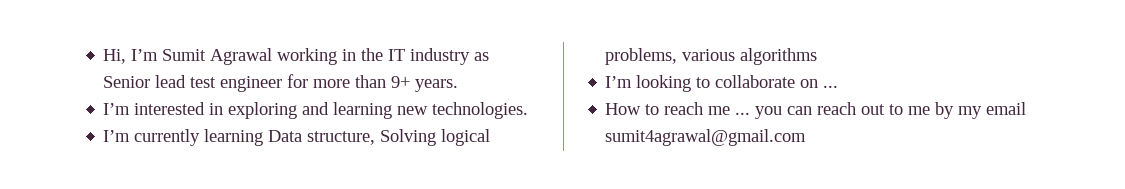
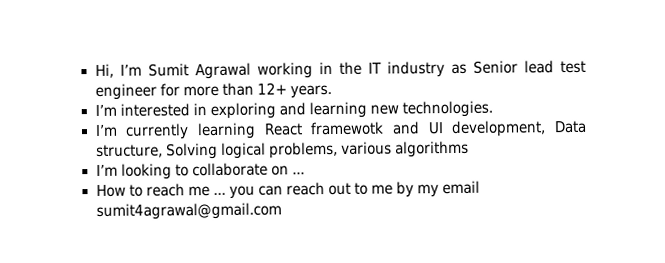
- Hi, I’m Sumit Agrawal working in the IT industry as Senior lead test engineer for more than 9+ years.
+ Hi, I’m Sumit Agrawal working in the IT industry as Senior lead test engineer for more than 12+ years.
- I’m currently learning Data structure, Solving logical problems, various algorithms
+ I’m currently learning React framewotk and UI development, Data structure, Solving logical problems, various algorithms

